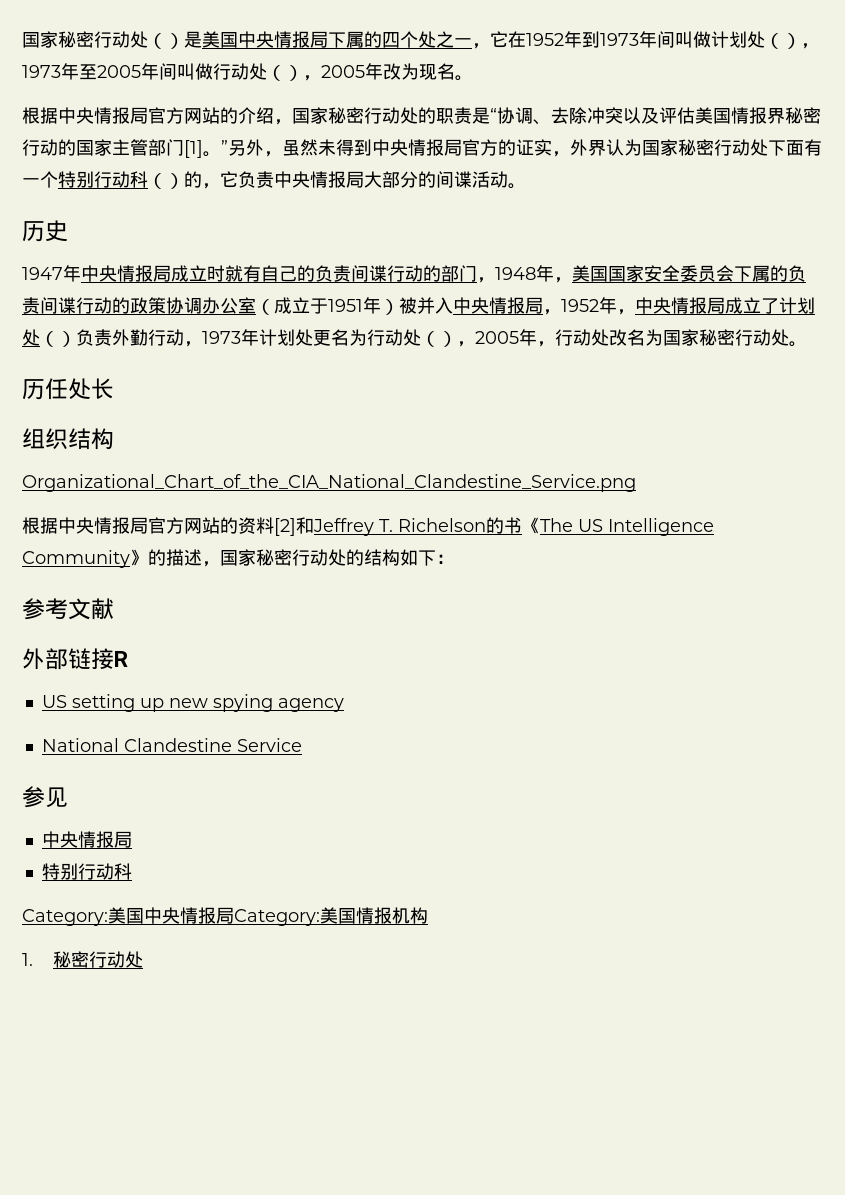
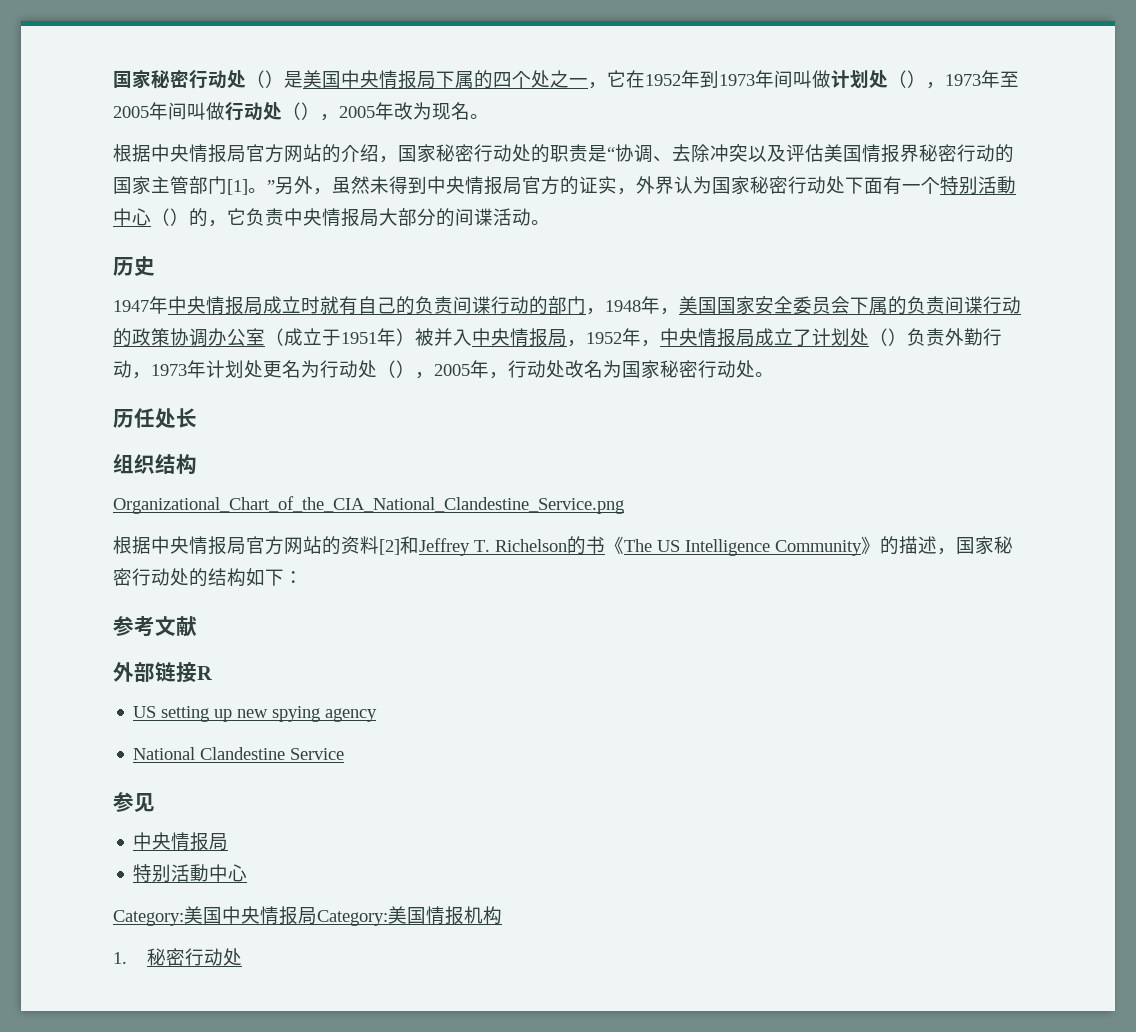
- 根据中央情报局官方网站的介绍，国家秘密行动处的职责是“协调、去除冲突以及评估美国情报界秘密行动的国家主管部门[1]。”另外，虽然未得到中央情报局官方的证实，外界认为国家秘密行动处下面有一个特别行动科（）的，它负责中央情报局大部分的间谍活动。
+ 根据中央情报局官方网站的介绍，国家秘密行动处的职责是“协调、去除冲突以及评估美国情报界秘密行动的国家主管部门[1]。”另外，虽然未得到中央情报局官方的证实，外界认为国家秘密行动处下面有一个特别活動中心（）的，它负责中央情报局大部分的间谍活动。
  参见
  中央情报局
- 特别行动科
+ 特别活動中心

